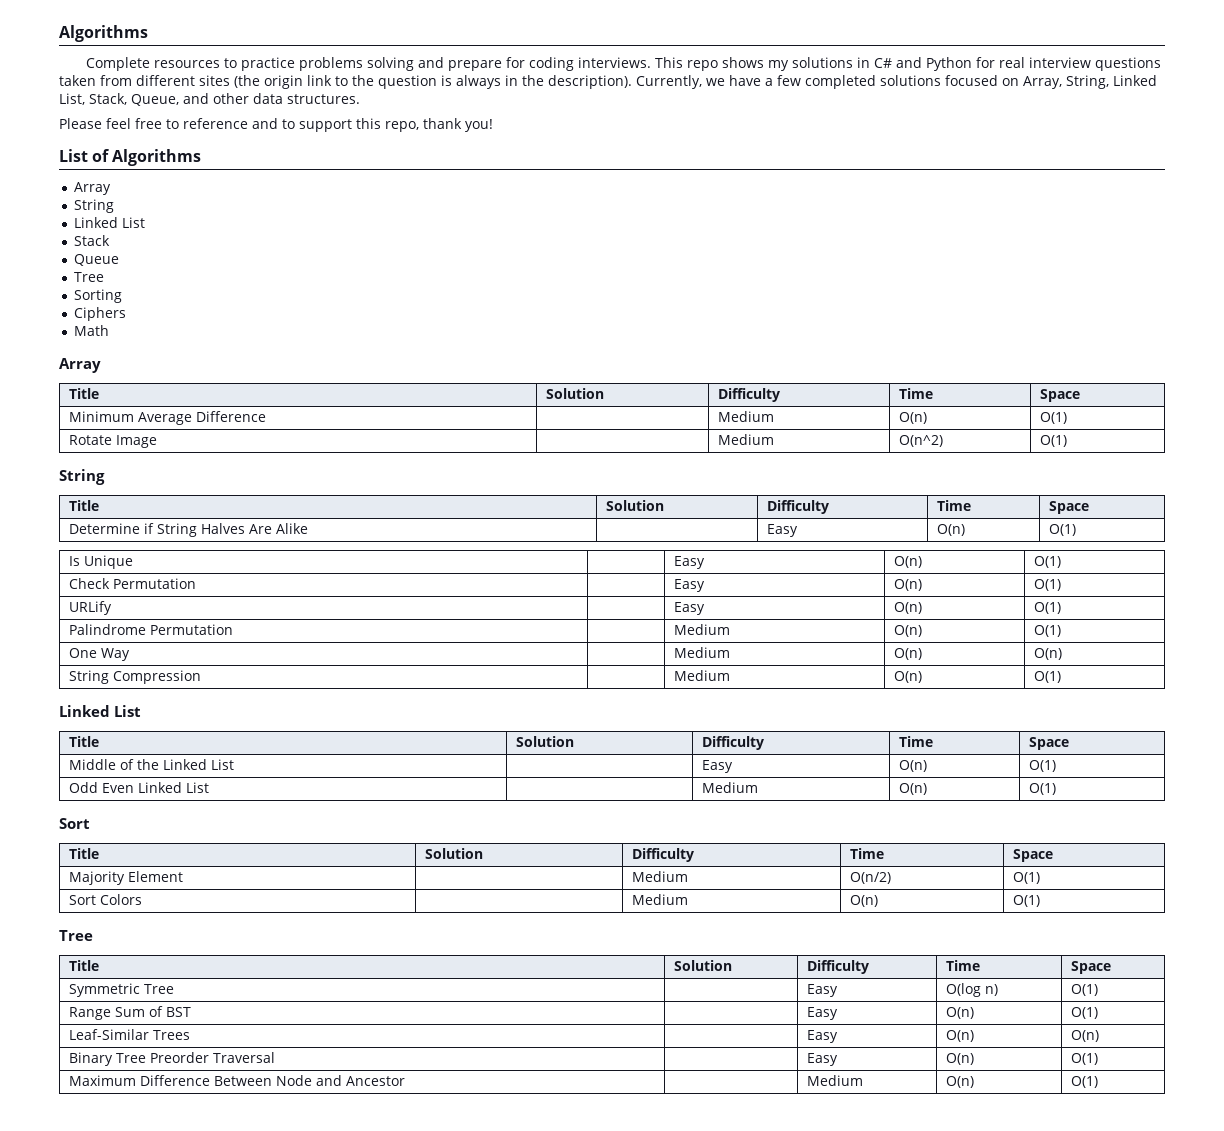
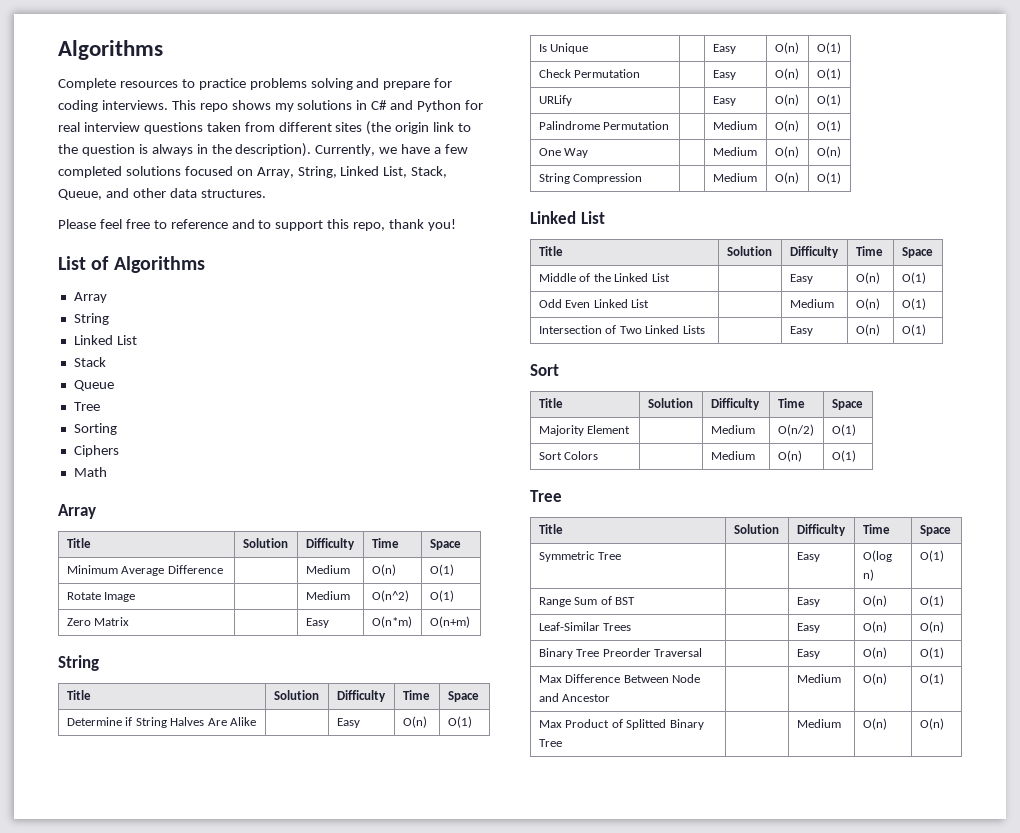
+ Zero Matrix | | Easy | O(n*m) | O(n+m)
+ Intersection of Two Linked Lists | | Easy | O(n) | O(1)
- Maximum Difference Between Node and Ancestor | | Medium | O(n) | O(1)
+ Max Difference Between Node and Ancestor | | Medium | O(n) | O(1)
+ Max Product of Splitted Binary Tree | | Medium | O(n) | O(n)

